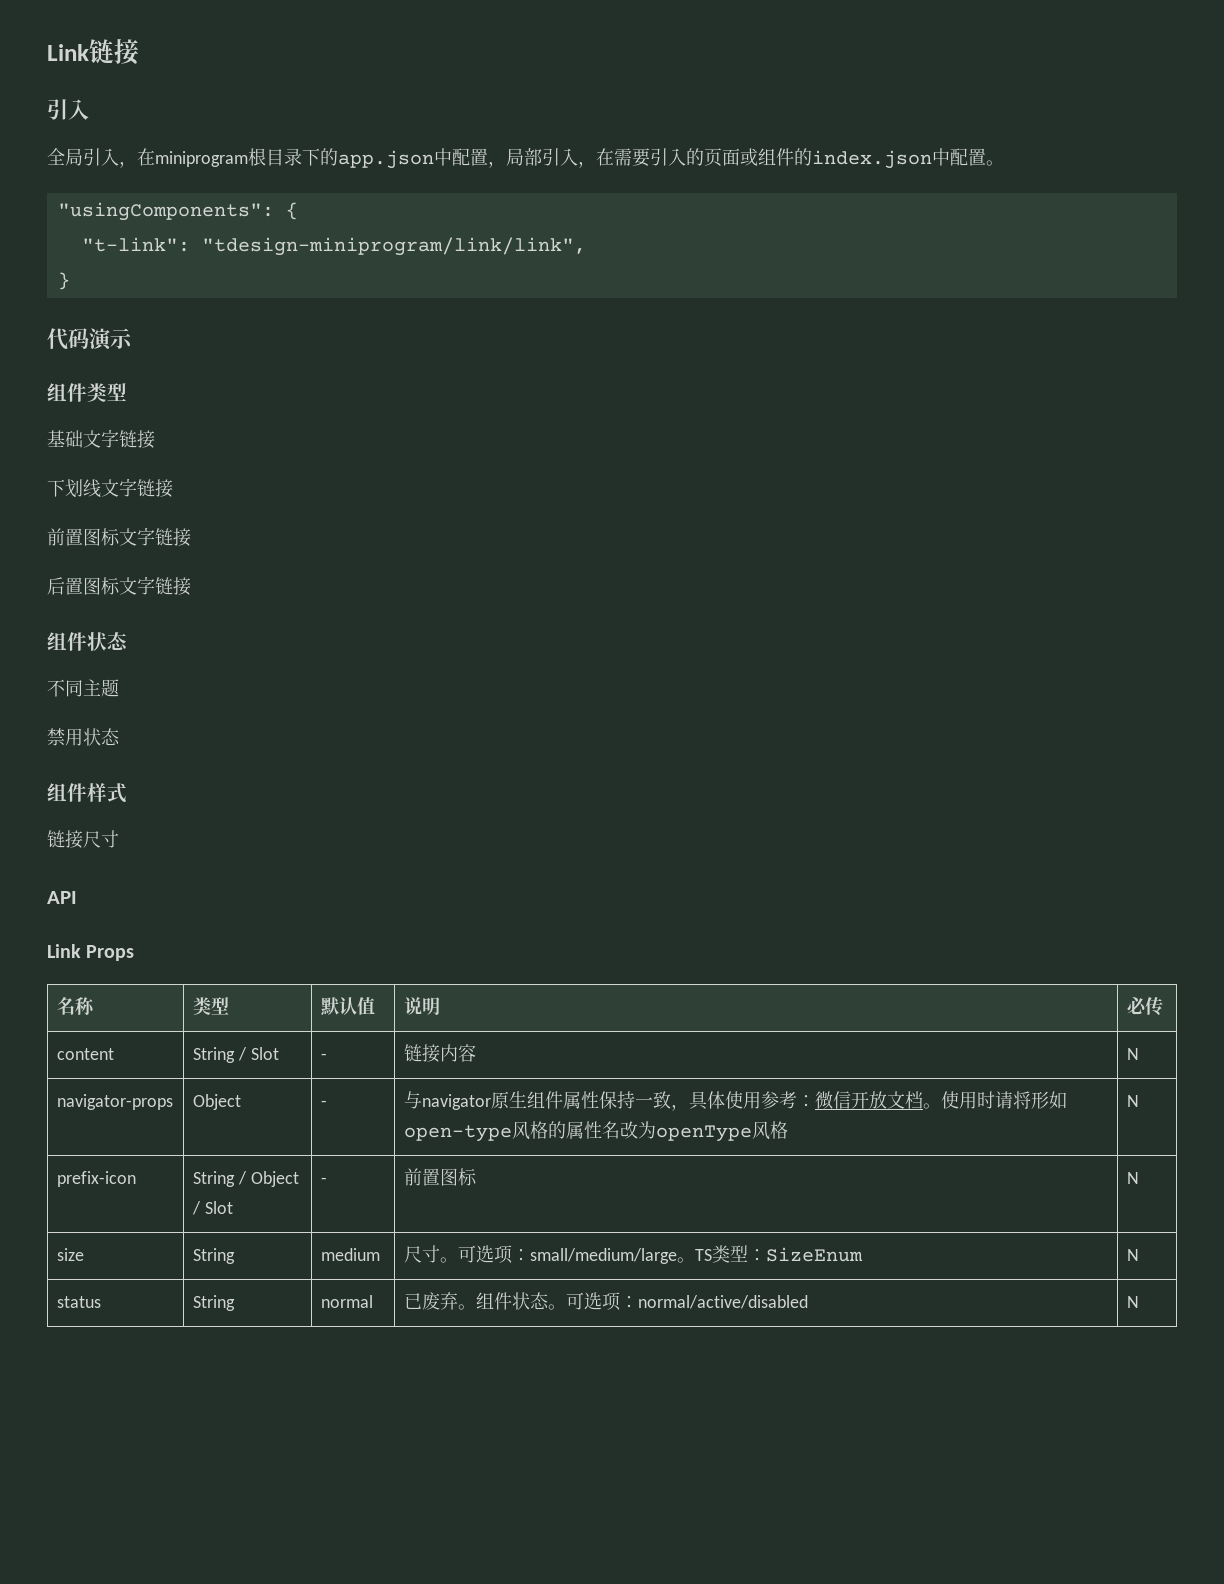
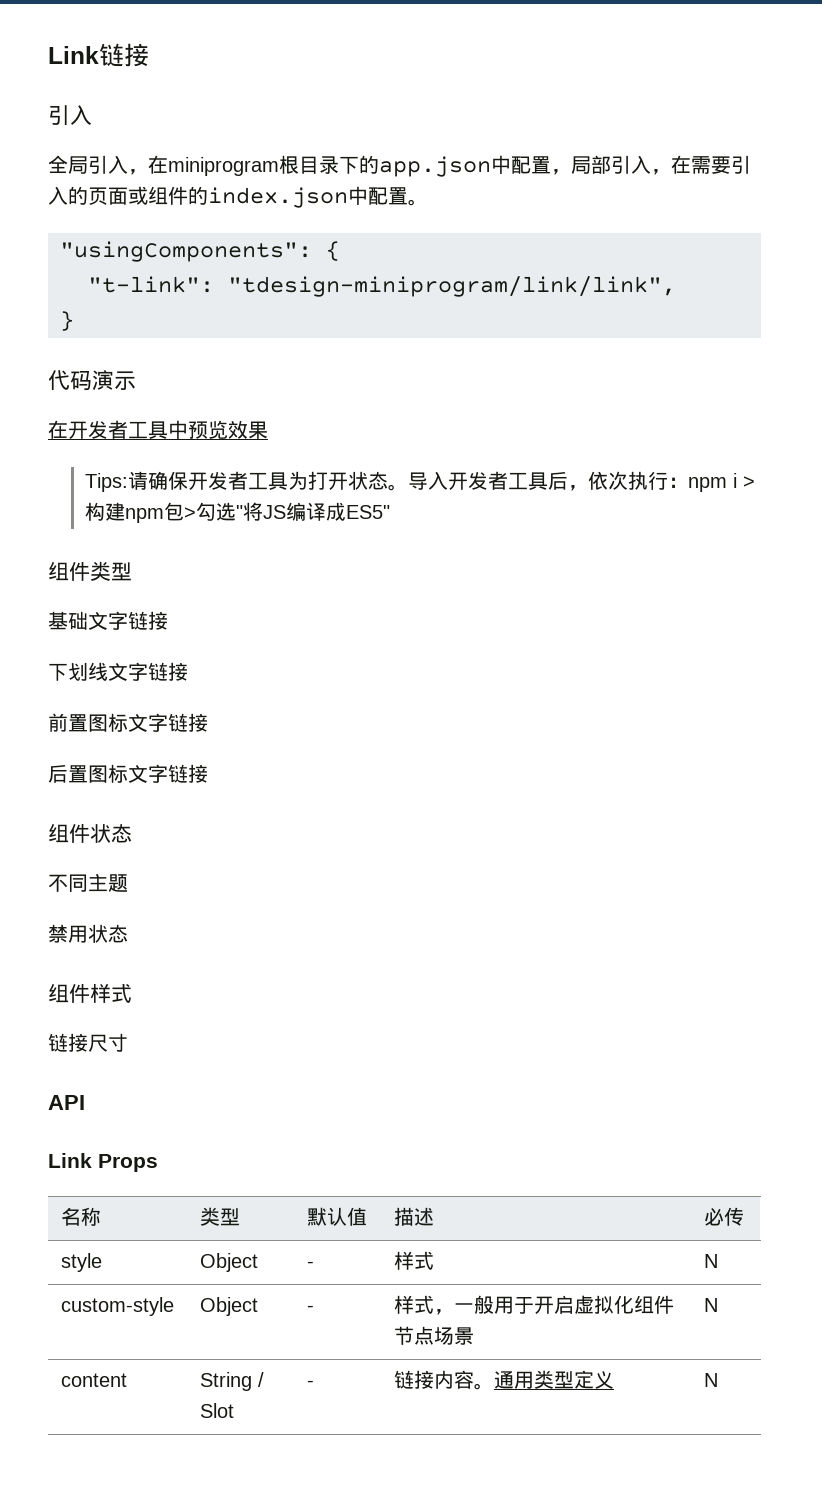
+ 在开发者工具中预览效果
+ Tips:请确保开发者工具为打开状态。导入开发者工具后，依次执行：npm i >构建npm包>勾选"将JS编译成ES5"
- 名称 | 类型 | 默认值 | 说明 | 必传
+ 名称 | 类型 | 默认值 | 描述 | 必传
+ style | Object | - | 样式 | N
+ custom-style | Object | - | 样式，一般用于开启虚拟化组件节点场景 | N
- content | String / Slot | - | 链接内容 | N
- navigator-props | Object | - | 与navigator原生组件属性保持一致，具体使用参考：微信开放文档。使用时请将形如open-type风格的属性名改为openType风格 | N
- prefix-icon | String / Object / Slot | - | 前置图标 | N
- size | String | medium | 尺寸。可选项：small/medium/large。TS类型：SizeEnum | N
- status | String | normal | 已废弃。组件状态。可选项：normal/active/disabled | N
+ content | String / Slot | - | 链接内容。通用类型定义 | N

